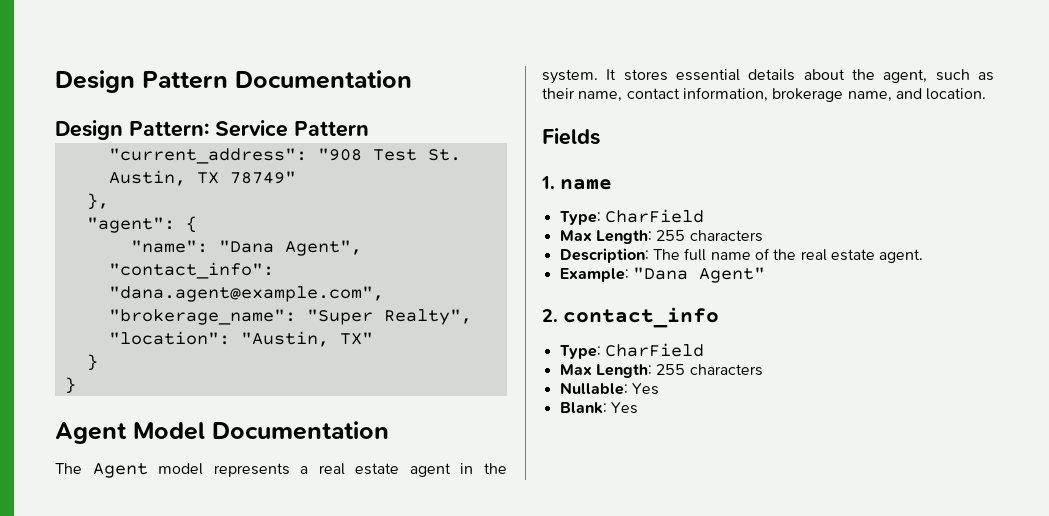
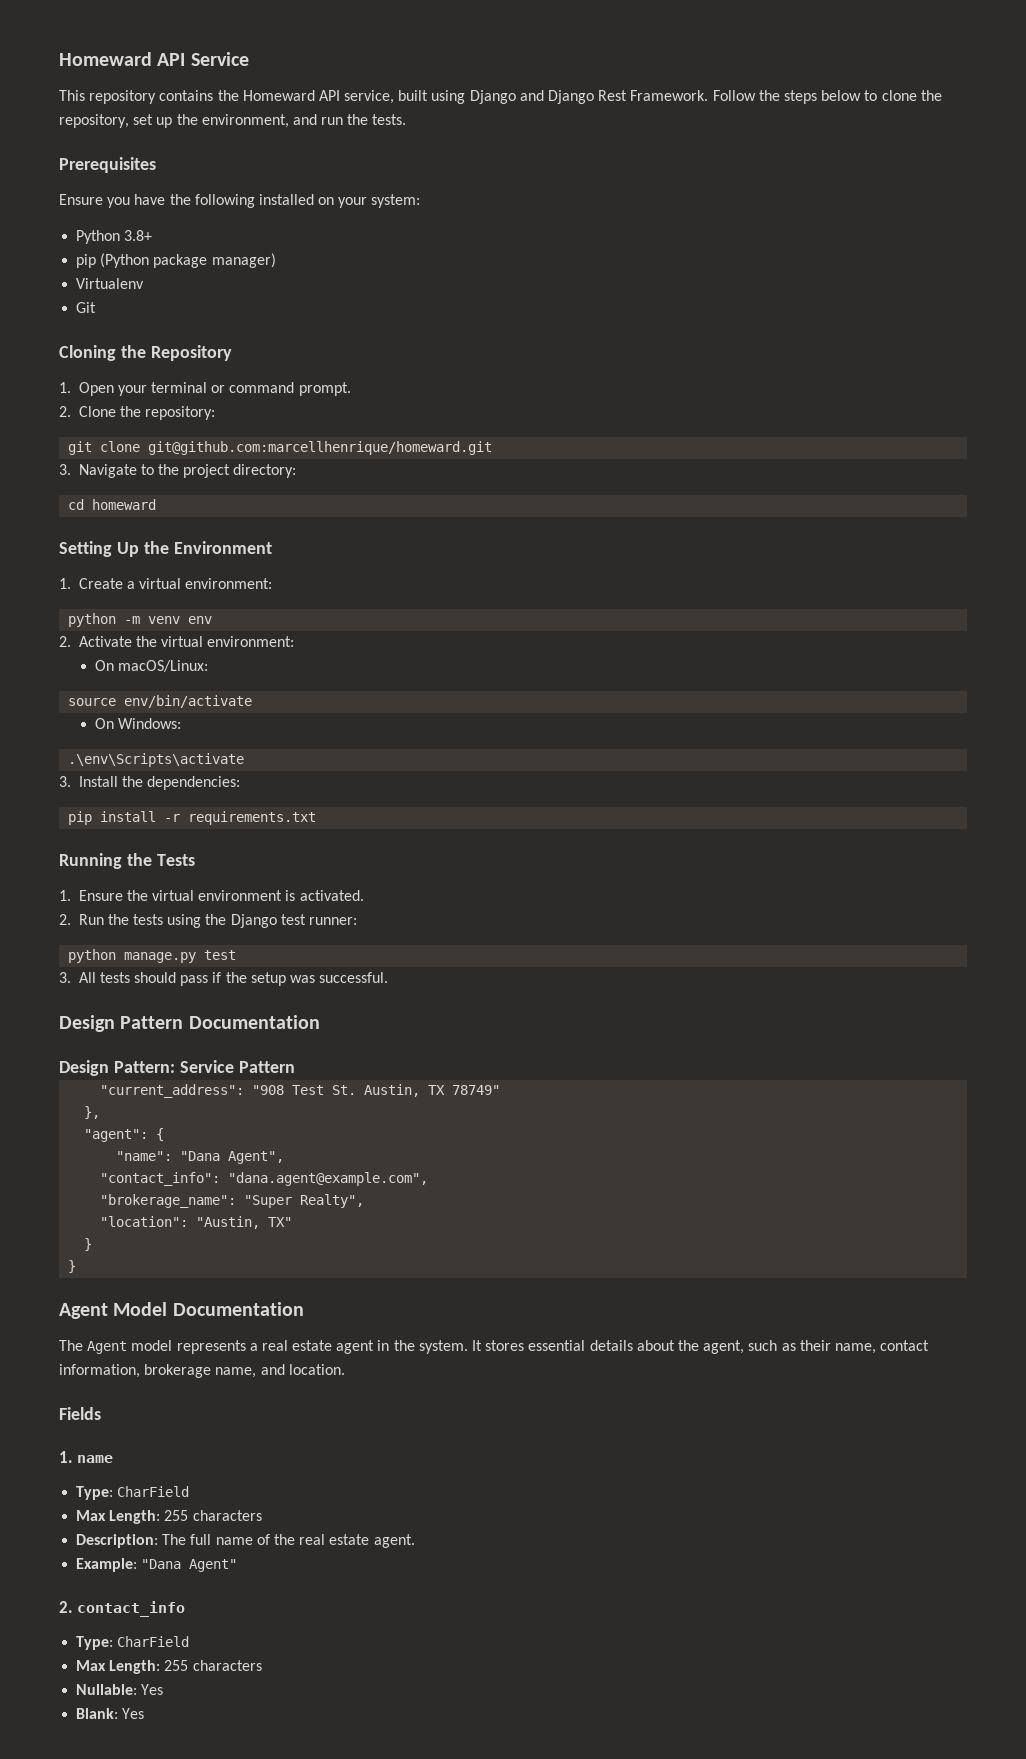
+ Homeward API Service
+ This repository contains the Homeward API service, built using Django and Django Rest Framework. Follow the steps below to clone the repository, set up the environment, and run the tests.
+ Prerequisites
+ Ensure you have the following installed on your system:
+ Python 3.8+
+ pip (Python package manager)
+ Virtualenv
+ Git
+ Cloning the Repository
+ 1. Open your terminal or command prompt.
+ 2. Clone the repository:
+ git clone git@github.com:marcellhenrique/homeward.git
+ 3. Navigate to the project directory:
+ cd homeward
+ Setting Up the Environment
+ 1. Create a virtual environment:
+ python -m venv env
+ 2. Activate the virtual environment:
+ On macOS/Linux:
+ source env/bin/activate
+ On Windows:
+ .\env\Scripts\activate
+ 3. Install the dependencies:
+ pip install -r requirements.txt
+ Running the Tests
+ 1. Ensure the virtual environment is activated.
+ 2. Run the tests using the Django test runner:
+ python manage.py test
+ 3. All tests should pass if the setup was successful.

